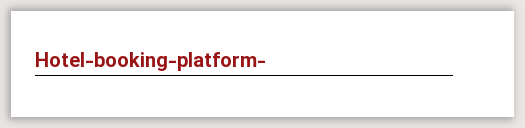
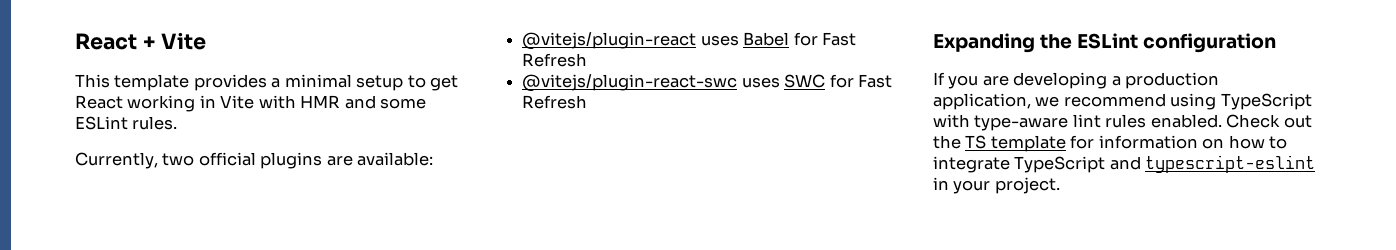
- Hotel-booking-platform-
+ React + Vite
+ This template provides a minimal setup to get React working in Vite with HMR and some ESLint rules.
+ Currently, two official plugins are available:
+ @vitejs/plugin-react uses Babel for Fast Refresh
+ @vitejs/plugin-react-swc uses SWC for Fast Refresh
+ Expanding the ESLint configuration
+ If you are developing a production application, we recommend using TypeScript with type-aware lint rules enabled. Check out the TS template for information on how to integrate TypeScript and typescript-eslint in your project.

